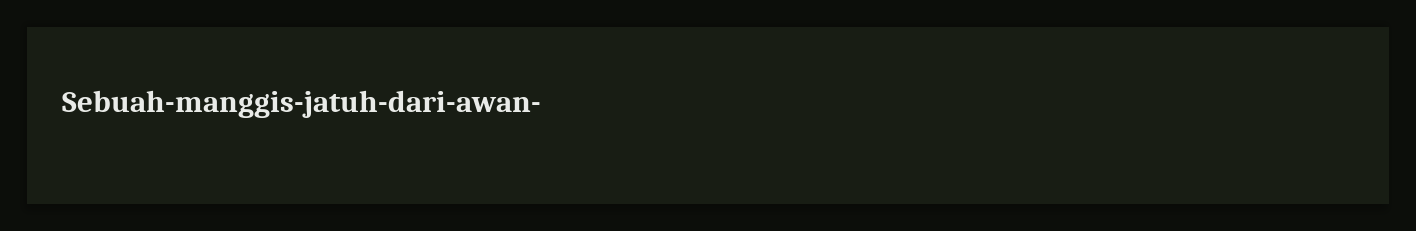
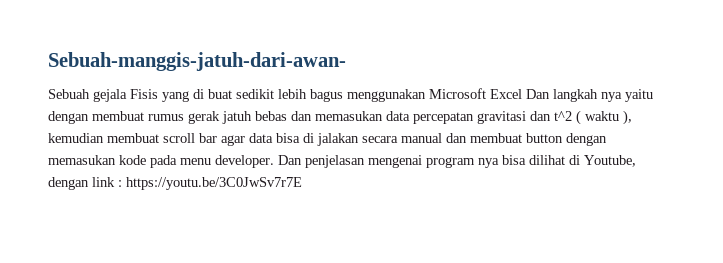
+ Sebuah gejala Fisis yang di buat sedikit lebih bagus menggunakan Microsoft Excel Dan langkah nya yaitu dengan membuat rumus gerak jatuh bebas dan memasukan data percepatan gravitasi dan t^2 ( waktu ), kemudian membuat scroll bar agar data bisa di jalakan secara manual dan membuat button dengan memasukan kode pada menu developer. Dan penjelasan mengenai program nya bisa dilihat di Youtube, dengan link : https://youtu.be/3C0JwSv7r7E

